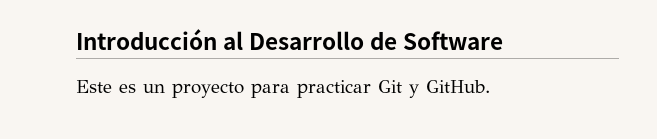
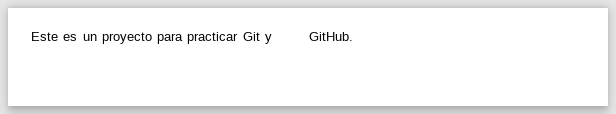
- Introducción al Desarrollo de Software

